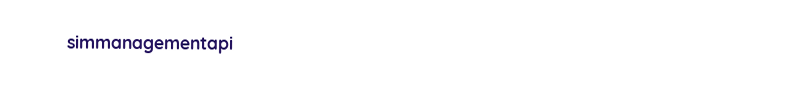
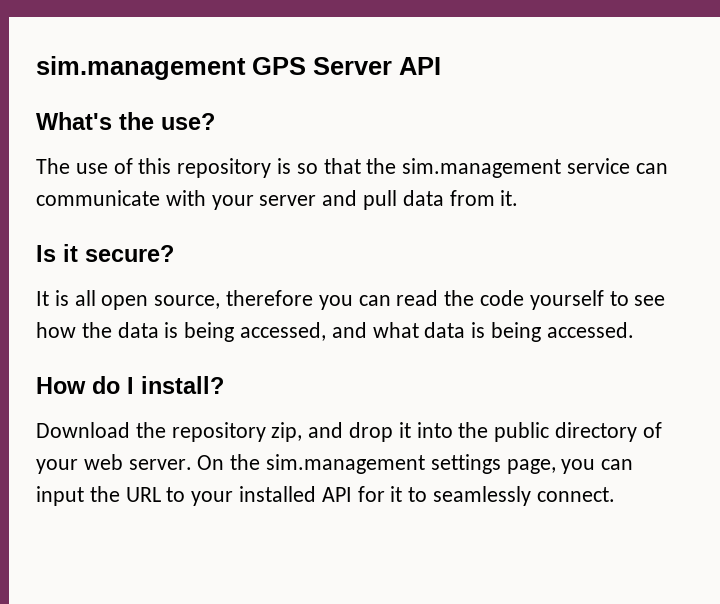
- simmanagementapi
+ sim.management GPS Server API
+ What's the use?
+ The use of this repository is so that the sim.management service can communicate with your server and pull data from it.
+ Is it secure?
+ It is all open source, therefore you can read the code yourself to see how the data is being accessed, and what data is being accessed.
+ How do I install?
+ Download the repository zip, and drop it into the public directory of your web server. On the sim.management settings page, you can input the URL to your installed API for it to seamlessly connect.

